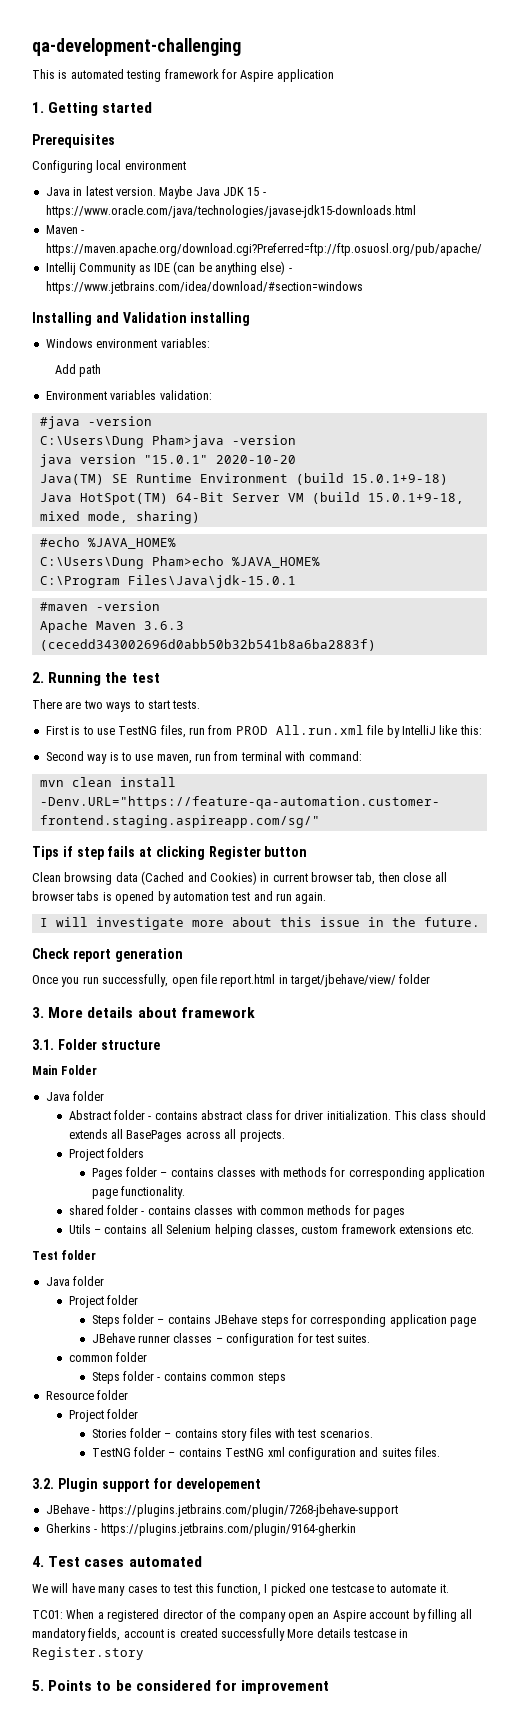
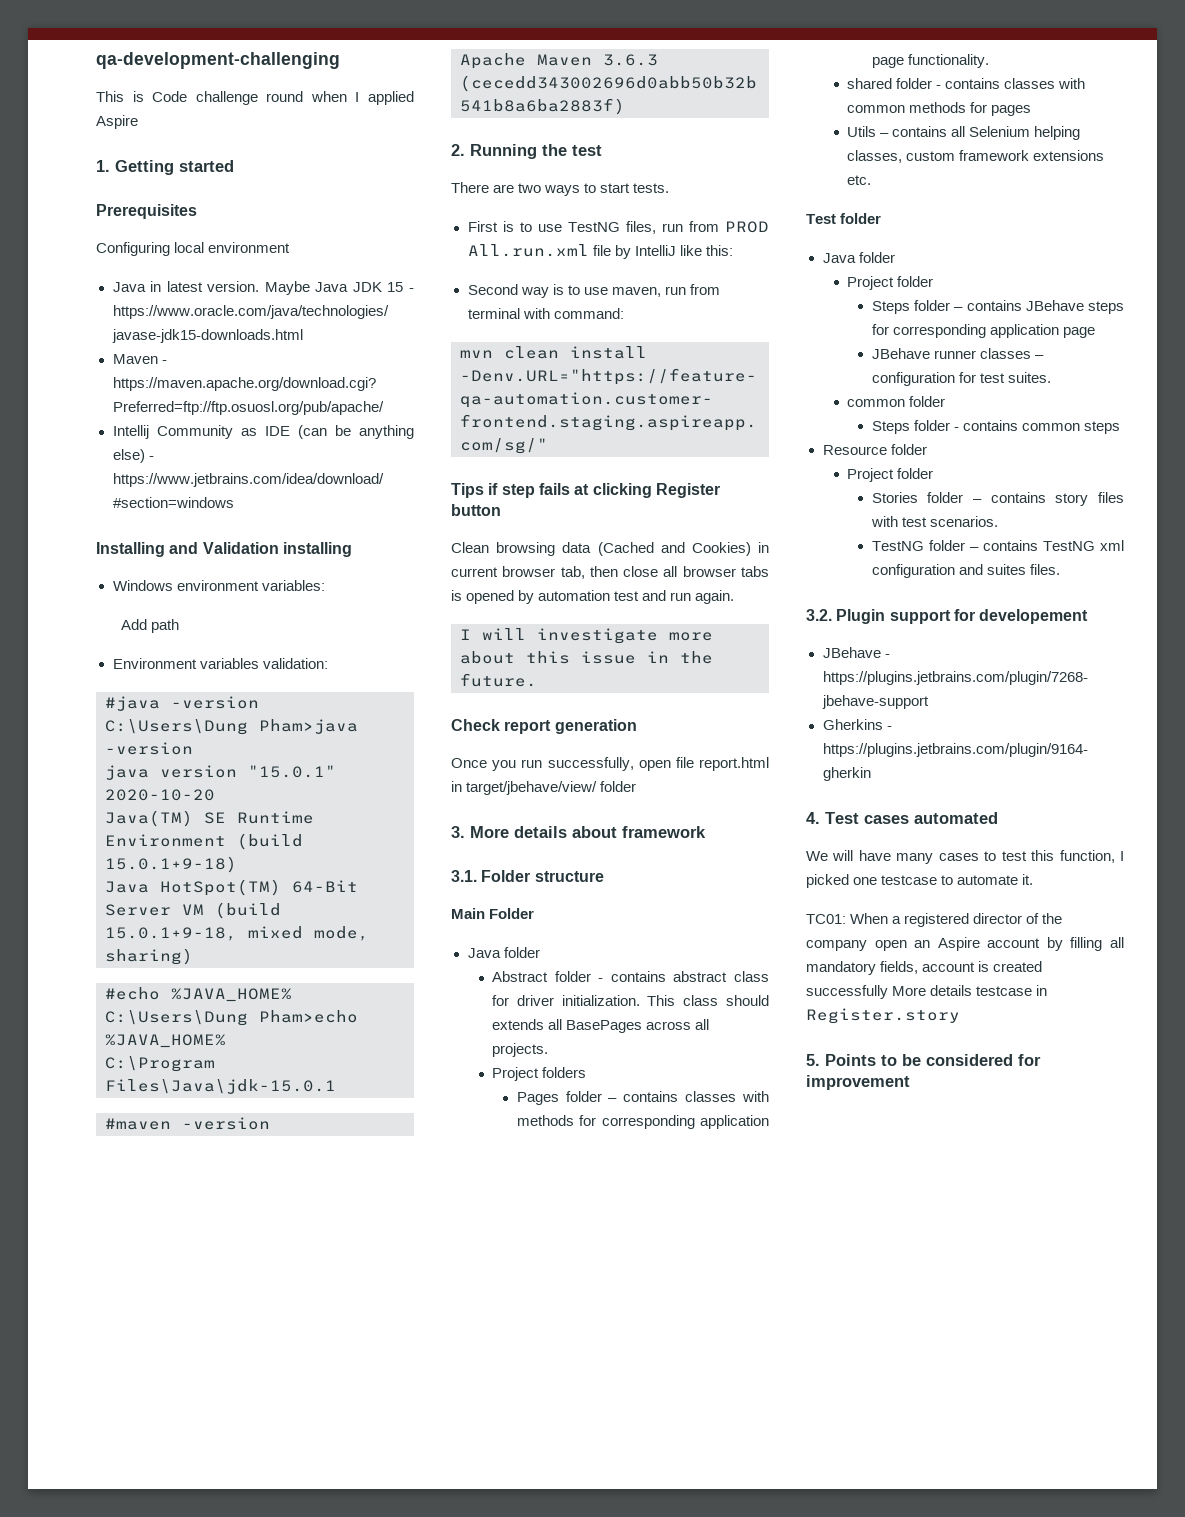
- This is automated testing framework for Aspire application
+ This is Code challenge round when I applied Aspire

